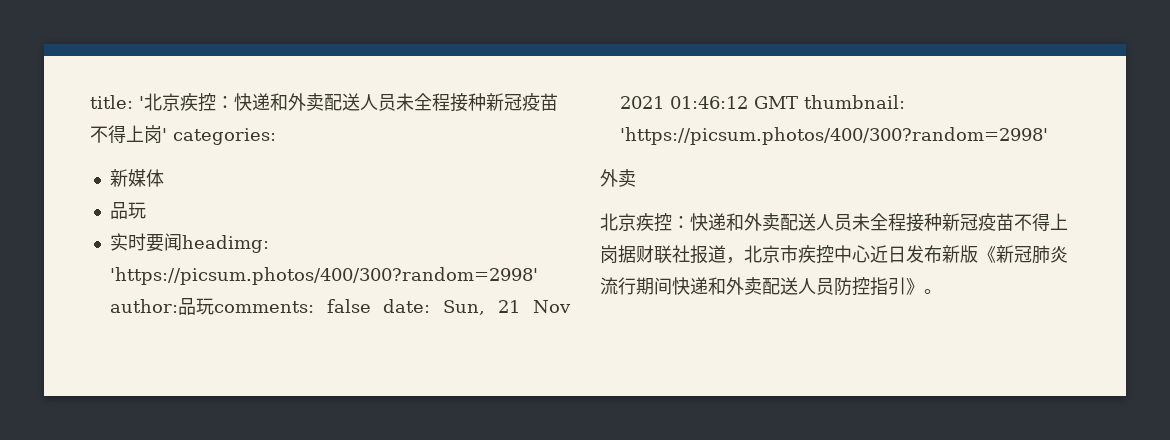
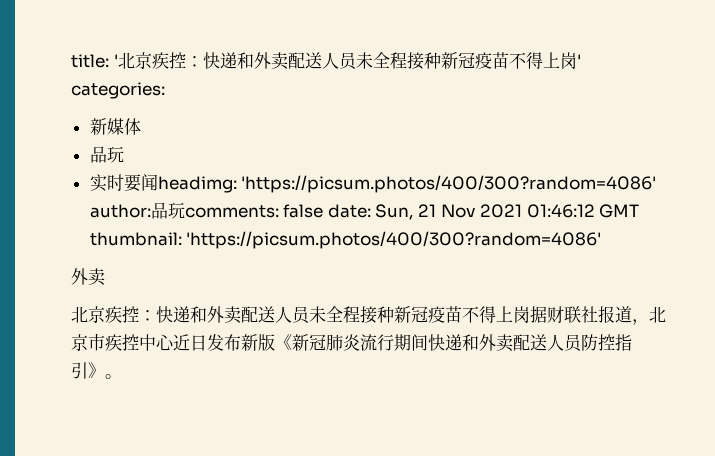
- 实时要闻headimg: 'https://picsum.photos/400/300?random=2998' author:品玩comments: false date: Sun, 21 Nov 2021 01:46:12 GMT thumbnail: 'https://picsum.photos/400/300?random=2998'
+ 实时要闻headimg: 'https://picsum.photos/400/300?random=4086' author:品玩comments: false date: Sun, 21 Nov 2021 01:46:12 GMT thumbnail: 'https://picsum.photos/400/300?random=4086'

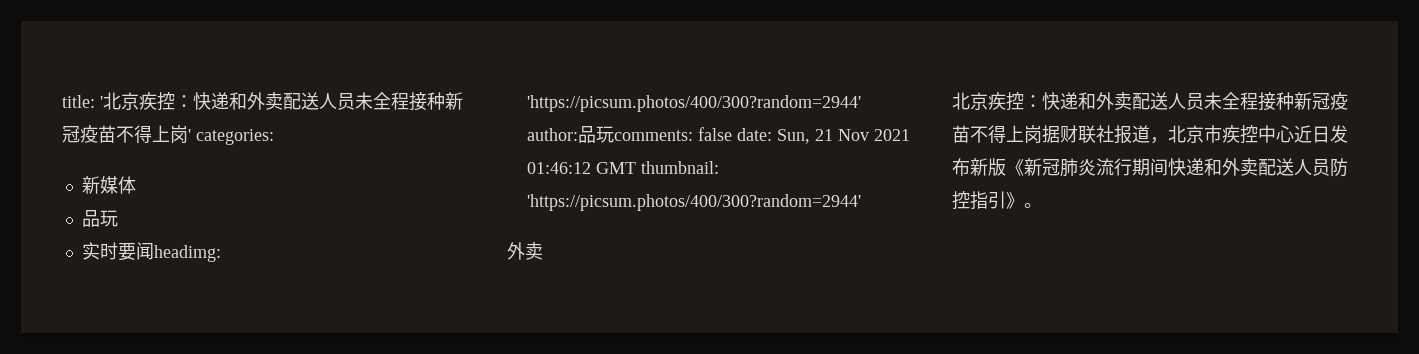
- 实时要闻headimg: 'https://picsum.photos/400/300?random=4086' author:品玩comments: false date: Sun, 21 Nov 2021 01:46:12 GMT thumbnail: 'https://picsum.photos/400/300?random=4086'
+ 实时要闻headimg: 'https://picsum.photos/400/300?random=2944' author:品玩comments: false date: Sun, 21 Nov 2021 01:46:12 GMT thumbnail: 'https://picsum.photos/400/300?random=2944'

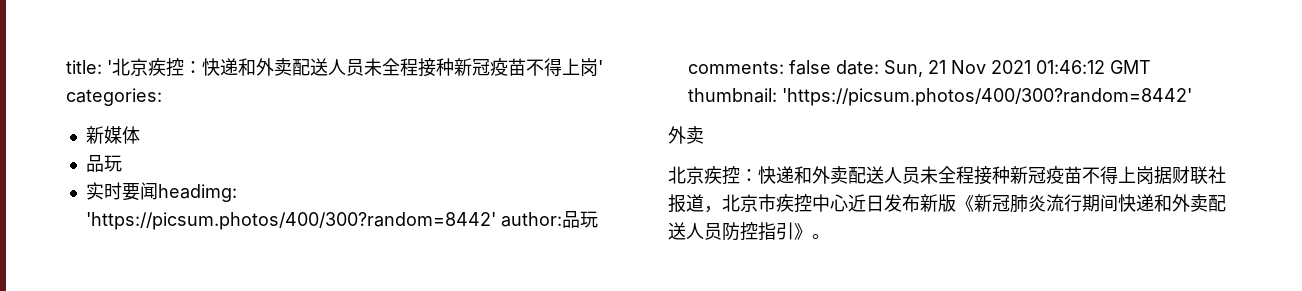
- 实时要闻headimg: 'https://picsum.photos/400/300?random=2944' author:品玩comments: false date: Sun, 21 Nov 2021 01:46:12 GMT thumbnail: 'https://picsum.photos/400/300?random=2944'
+ 实时要闻headimg: 'https://picsum.photos/400/300?random=8442' author:品玩comments: false date: Sun, 21 Nov 2021 01:46:12 GMT thumbnail: 'https://picsum.photos/400/300?random=8442'

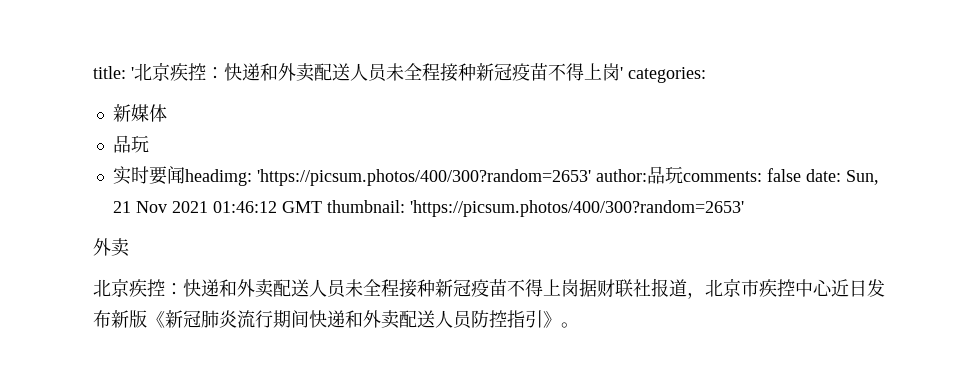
- 实时要闻headimg: 'https://picsum.photos/400/300?random=8442' author:品玩comments: false date: Sun, 21 Nov 2021 01:46:12 GMT thumbnail: 'https://picsum.photos/400/300?random=8442'
+ 实时要闻headimg: 'https://picsum.photos/400/300?random=2653' author:品玩comments: false date: Sun, 21 Nov 2021 01:46:12 GMT thumbnail: 'https://picsum.photos/400/300?random=2653'

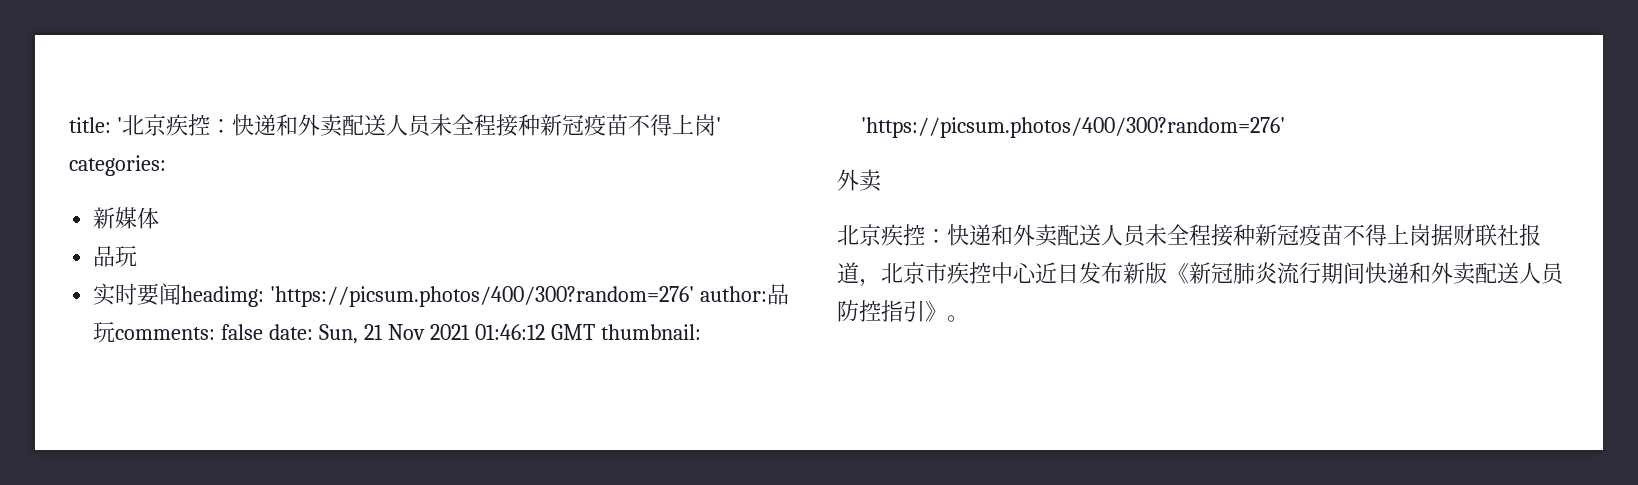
- 实时要闻headimg: 'https://picsum.photos/400/300?random=2653' author:品玩comments: false date: Sun, 21 Nov 2021 01:46:12 GMT thumbnail: 'https://picsum.photos/400/300?random=2653'
+ 实时要闻headimg: 'https://picsum.photos/400/300?random=276' author:品玩comments: false date: Sun, 21 Nov 2021 01:46:12 GMT thumbnail: 'https://picsum.photos/400/300?random=276'

